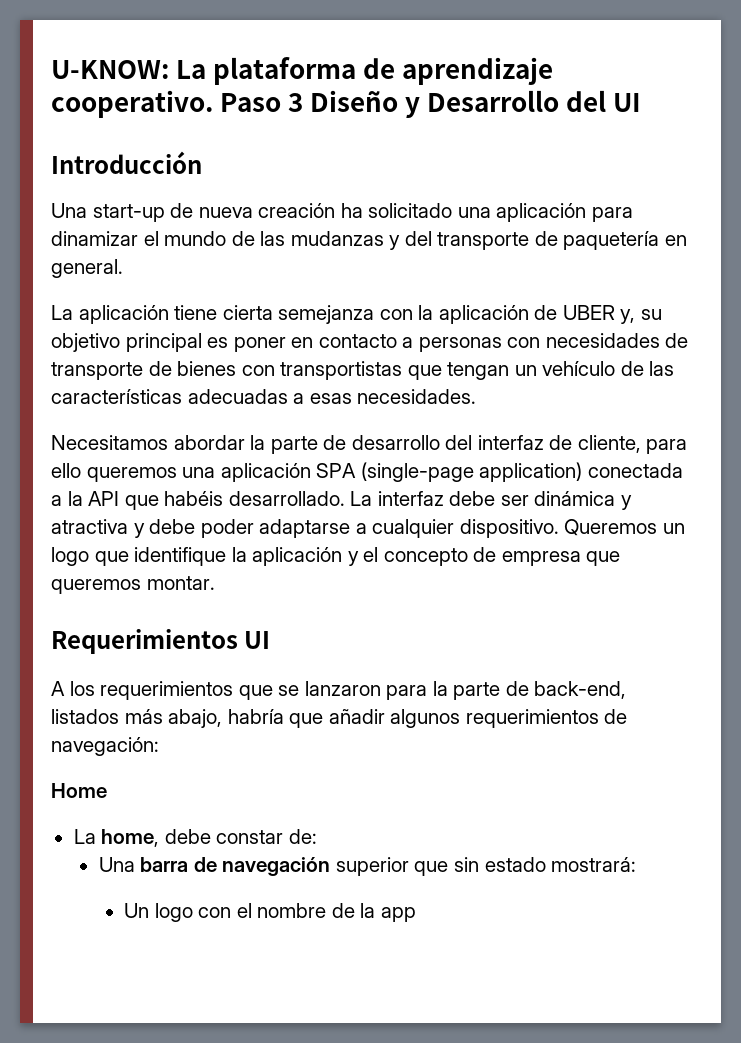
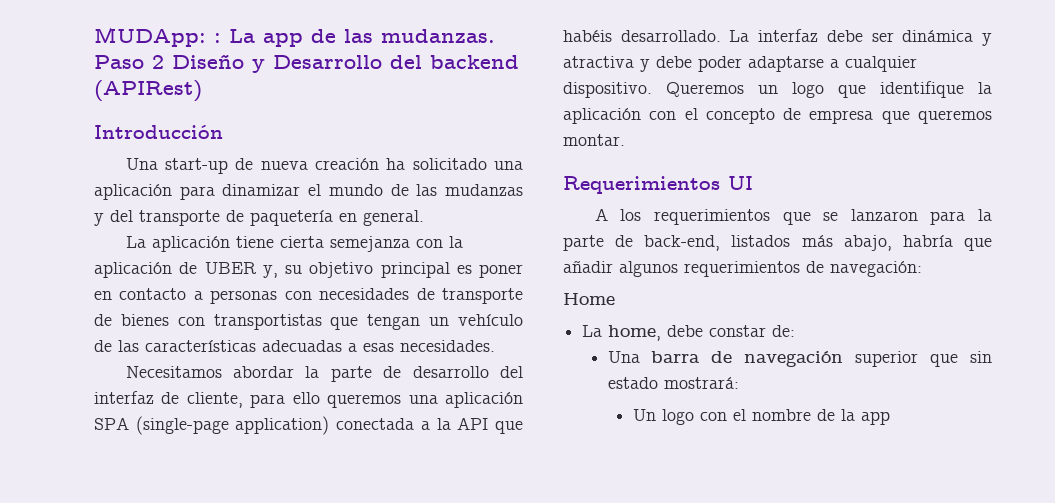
- U-KNOW: La plataforma de aprendizaje cooperativo. Paso 3 Diseño y Desarrollo del UI
+ MUDApp: : La app de las mudanzas. Paso 2 Diseño y Desarrollo del backend (APIRest)
- Queremos un logo que identifique la aplicación y el concepto de empresa que queremos montar.
+ Queremos un logo que identifique la aplicación con el concepto de empresa que queremos montar.

